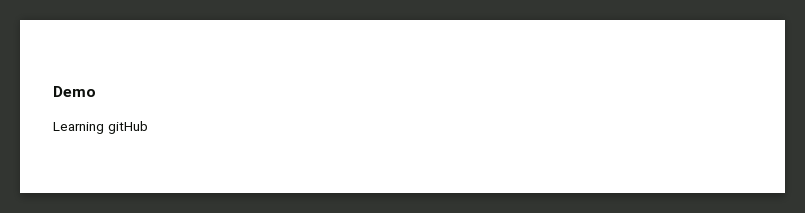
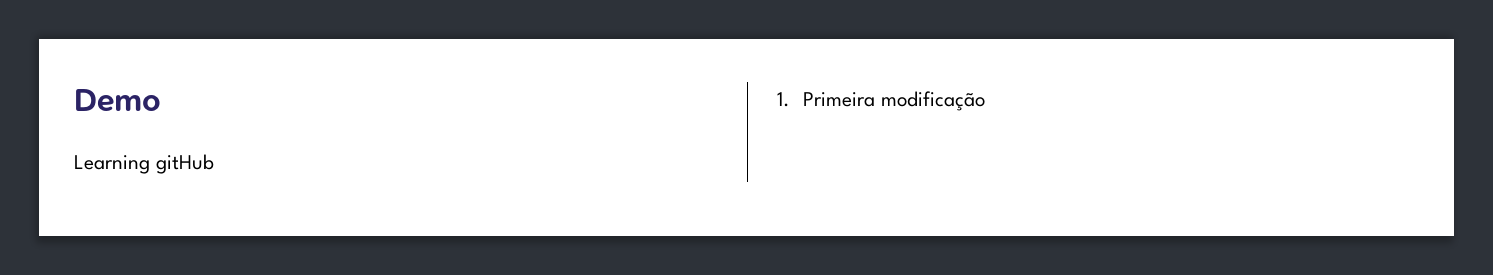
+ 1. Primeira modificação

